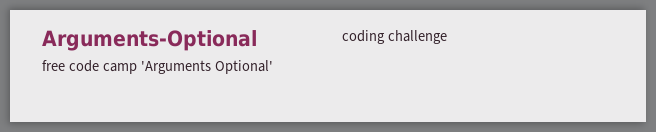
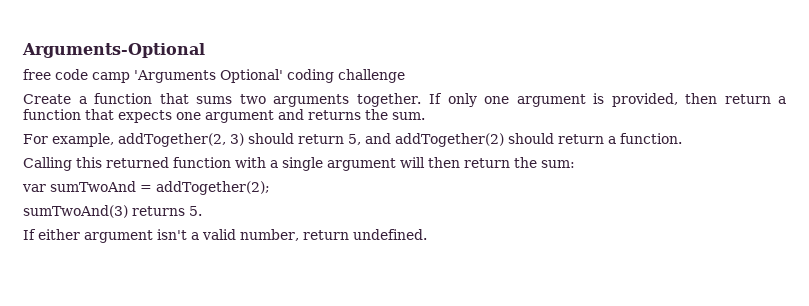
+ Create a function that sums two arguments together. If only one argument is provided, then return a function that expects one argument and returns the sum.
+ For example, addTogether(2, 3) should return 5, and addTogether(2) should return a function.
+ Calling this returned function with a single argument will then return the sum:
+ var sumTwoAnd = addTogether(2);
+ sumTwoAnd(3) returns 5.
+ If either argument isn't a valid number, return undefined.

